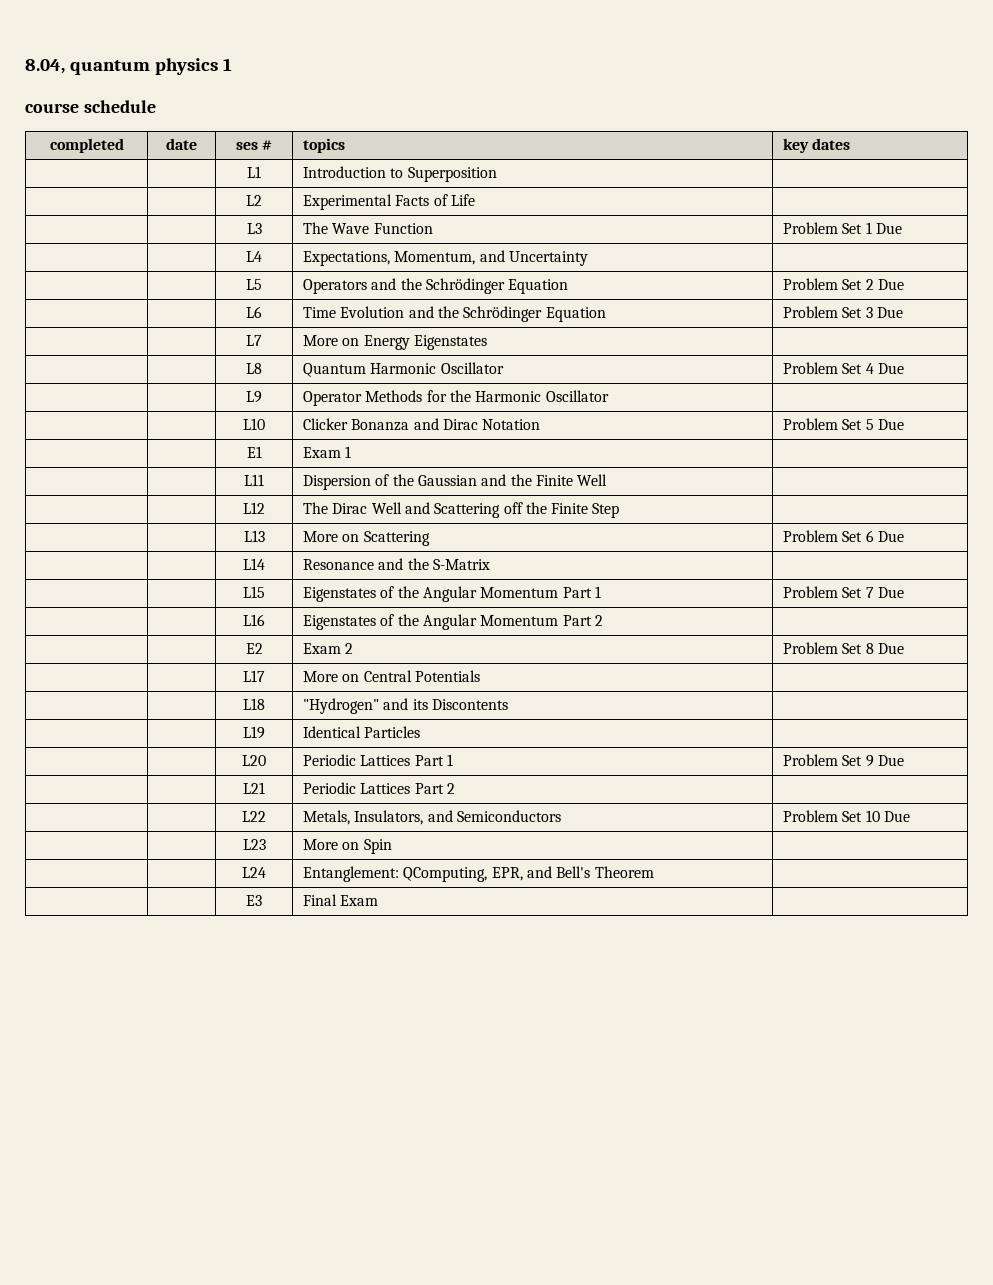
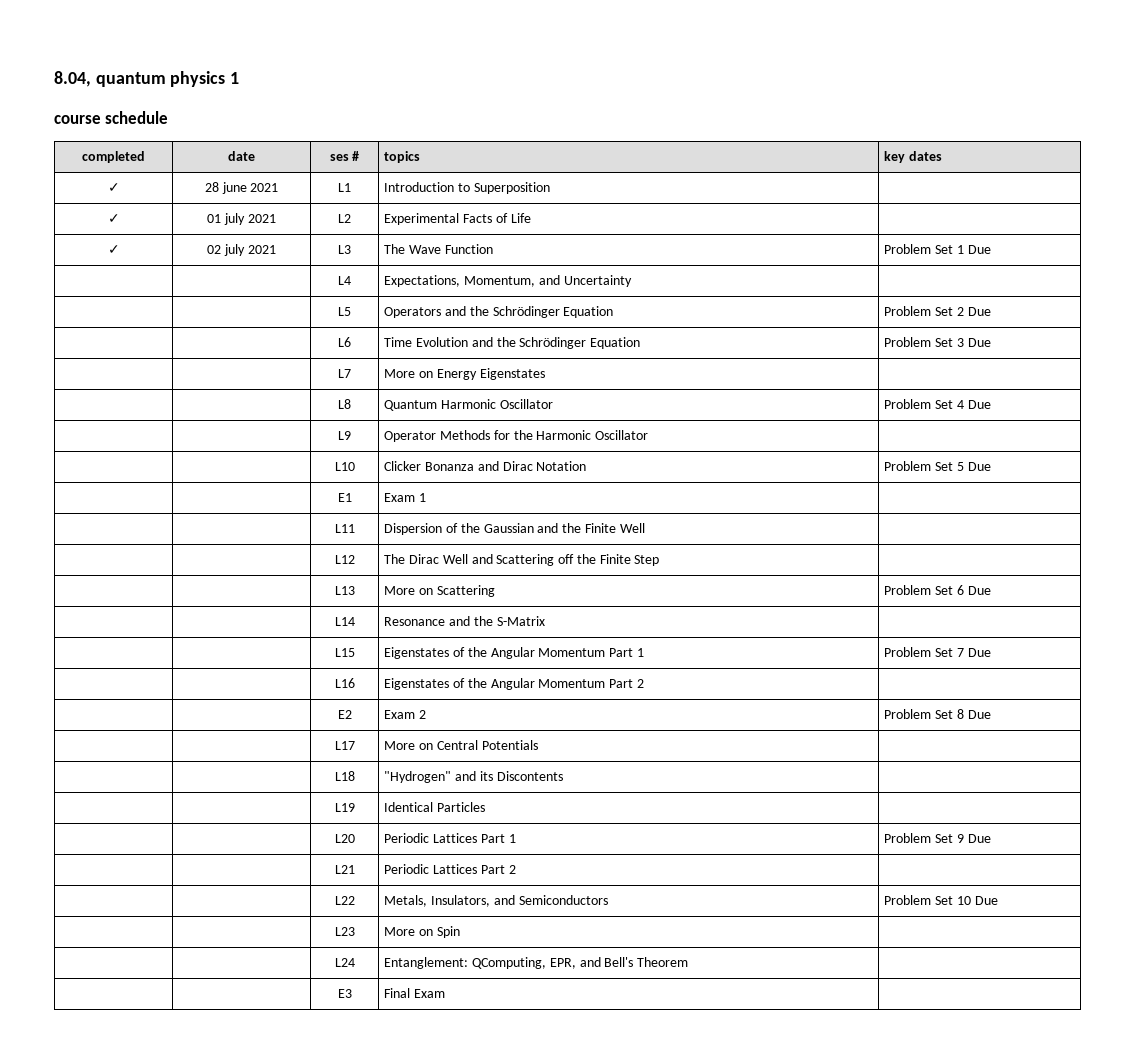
- | | L1 | Introduction to Superposition |
+ ✓ | 28 june 2021 | L1 | Introduction to Superposition |
- | | L2 | Experimental Facts of Life |
+ ✓ | 01 july 2021 | L2 | Experimental Facts of Life |
- | | L3 | The Wave Function | Problem Set 1 Due
+ ✓ | 02 july 2021 | L3 | The Wave Function | Problem Set 1 Due

